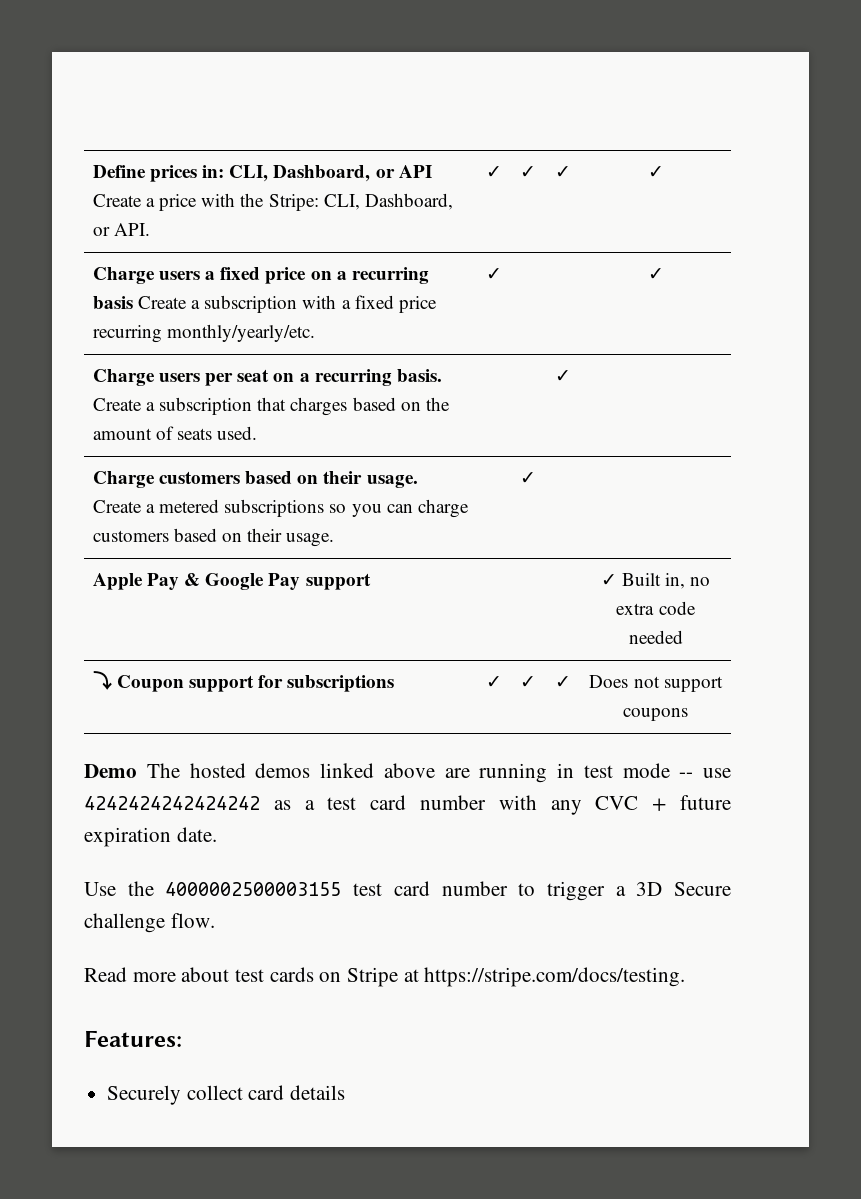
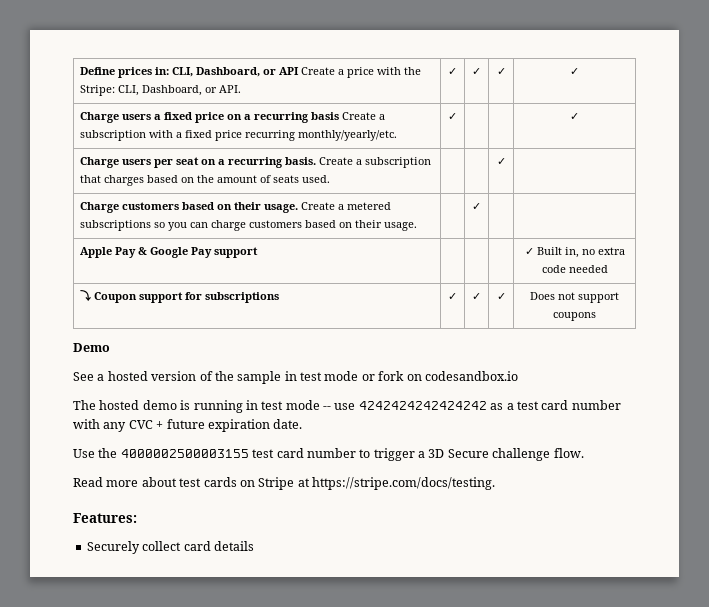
- Demo The hosted demos linked above are running in test mode -- use 4242424242424242 as a test card number with any CVC + future expiration date.
+ Demo
+ See a hosted version of the sample in test mode or fork on codesandbox.io
+ The hosted demo is running in test mode -- use 4242424242424242 as a test card number with any CVC + future expiration date.

